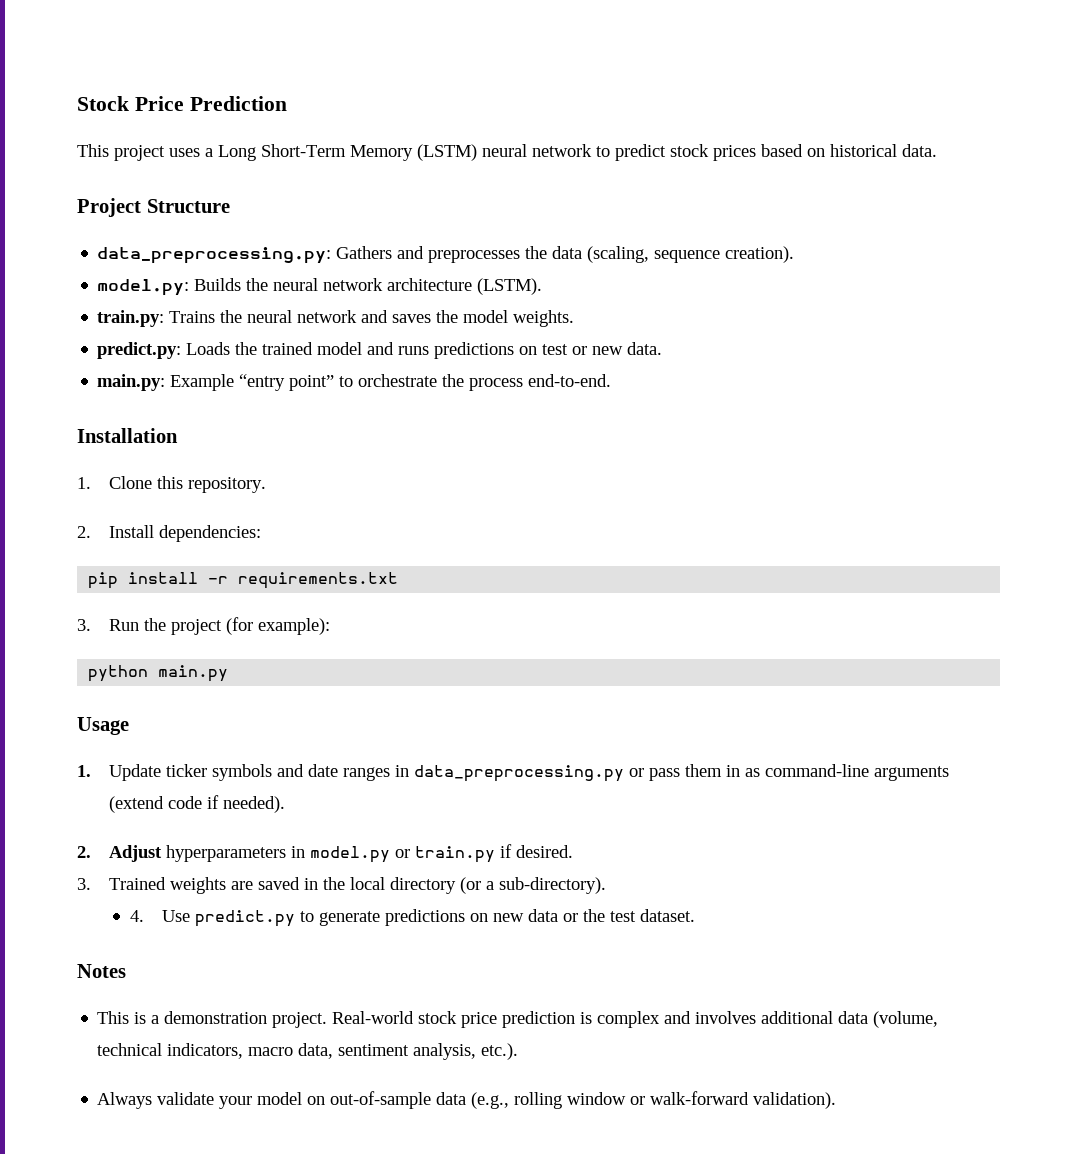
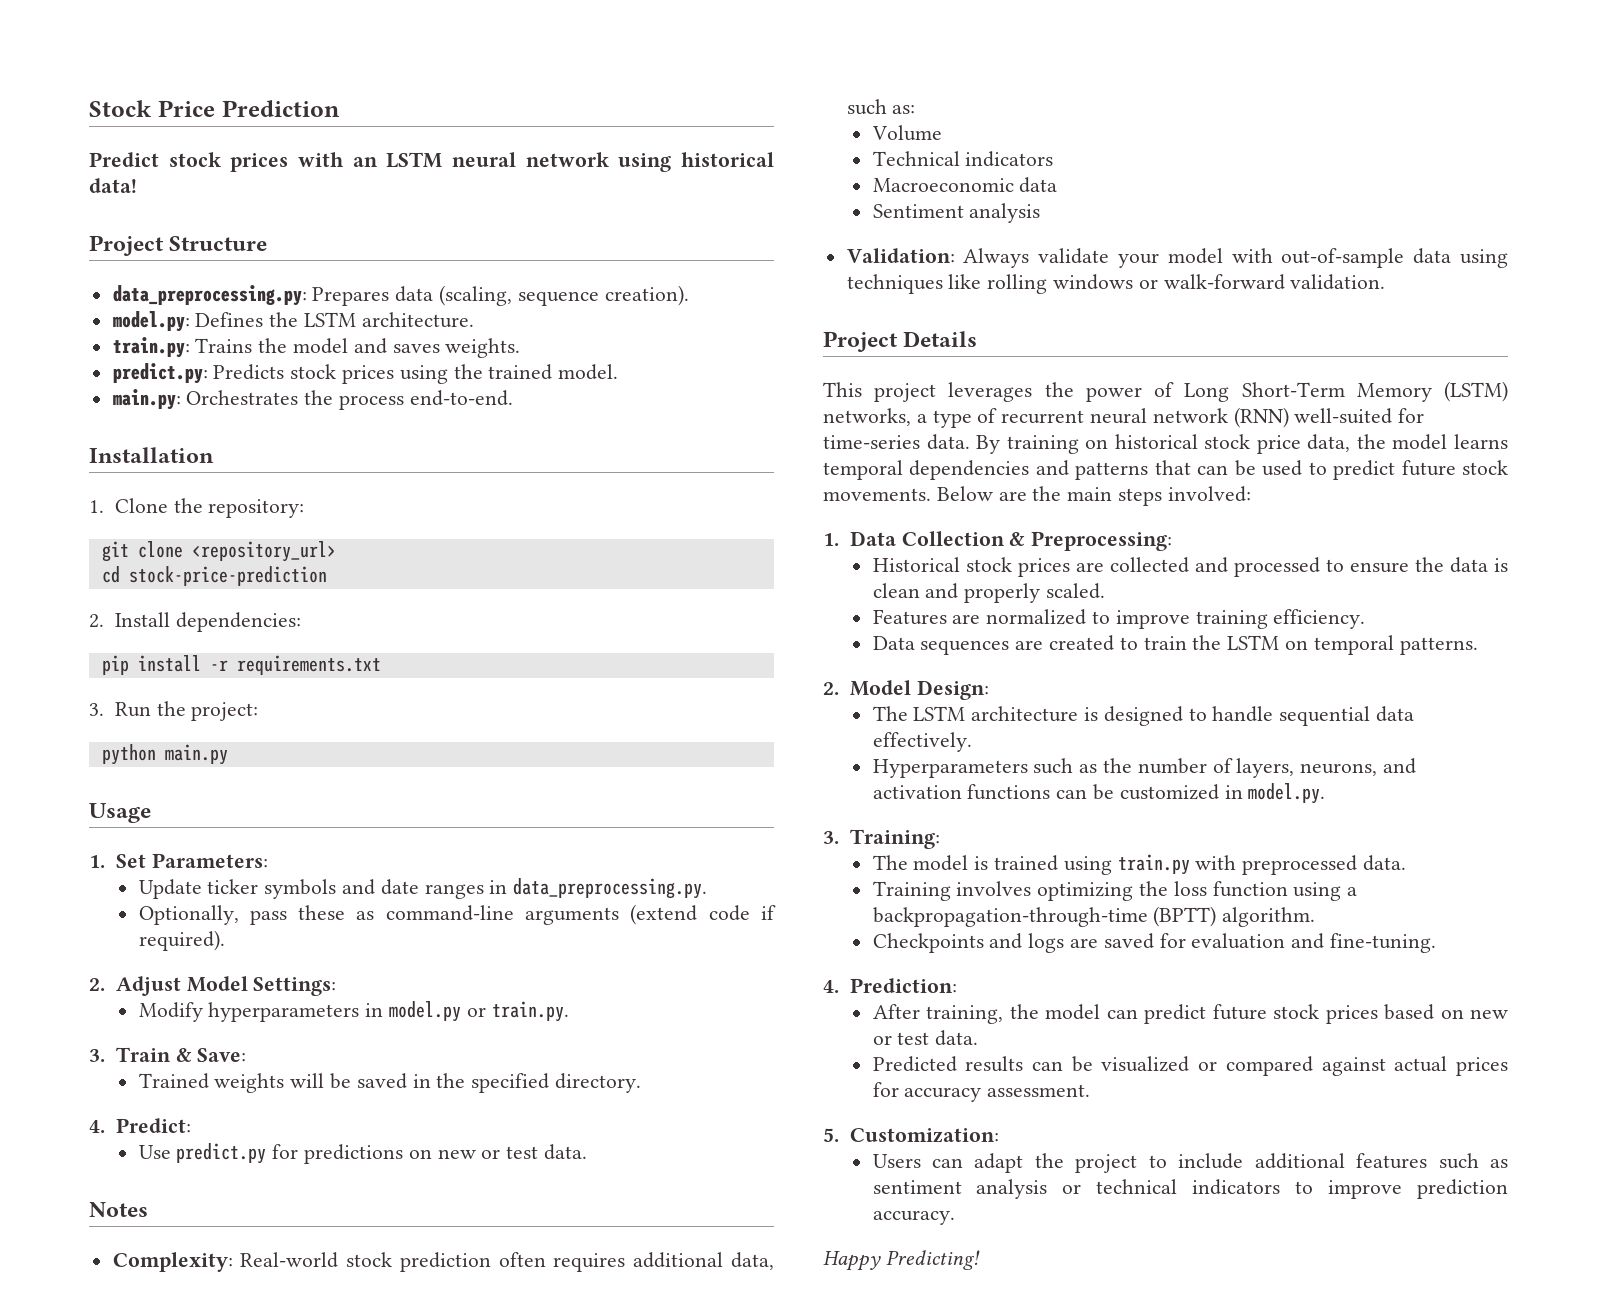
- This project uses a Long Short-Term Memory (LSTM) neural network to predict stock prices based on historical data.
+ Predict stock prices with an LSTM neural network using historical data!
- data_preprocessing.py: Gathers and preprocesses the data (scaling, sequence creation).
+ data_preprocessing.py: Prepares data (scaling, sequence creation).
- model.py: Builds the neural network architecture (LSTM).
- train.py: Trains the neural network and saves the model weights.
- predict.py: Loads the trained model and runs predictions on test or new data.
- main.py: Example “entry point” to orchestrate the process end-to-end.
+ model.py: Defines the LSTM architecture.
+ train.py: Trains the model and saves weights.
+ predict.py: Predicts stock prices using the trained model.
+ main.py: Orchestrates the process end-to-end.
- 1. Clone this repository.
+ 1. Clone the repository:
+ git clone <repository_url>
+ cd stock-price-prediction
- 3. Run the project (for example):
+ 3. Run the project:
- 1. Update ticker symbols and date ranges in data_preprocessing.py or pass them in as command-line arguments (extend code if needed).
+ 1. Set Parameters:
+ Update ticker symbols and date ranges in data_preprocessing.py.
+ Optionally, pass these as command-line arguments (extend code if required).
- 2. Adjust hyperparameters in model.py or train.py if desired.
- 3. Trained weights are saved in the local directory (or a sub-directory).
- 4. Use predict.py to generate predictions on new data or the test dataset.
+ 2. Adjust Model Settings:
+ Modify hyperparameters in model.py or train.py.
+ 3. Train & Save:
+ Trained weights will be saved in the specified directory.
+ 4. Predict:
+ Use predict.py for predictions on new or test data.
  Notes
- This is a demonstration project. Real-world stock price prediction is complex and involves additional data (volume, technical indicators, macro data, sentiment analysis, etc.).
- Always validate your model on out-of-sample data (e.g., rolling window or walk-forward validation).
+ Complexity: Real-world stock prediction often requires additional data, such as:
+ Volume
+ Technical indicators
+ Macroeconomic data
+ Sentiment analysis
+ Validation: Always validate your model with out-of-sample data using techniques like rolling windows or walk-forward validation.
+ Project Details
+ This project leverages the power of Long Short-Term Memory (LSTM) networks, a type of recurrent neural network (RNN) well-suited for time-series data. By training on historical stock price data, the model learns temporal dependencies and patterns that can be used to predict future stock movements. Below are the main steps involved:
+ 1. Data Collection & Preprocessing:
+ Historical stock prices are collected and processed to ensure the data is clean and properly scaled.
+ Features are normalized to improve training efficiency.
+ Data sequences are created to train the LSTM on temporal patterns.
+ 2. Model Design:
+ The LSTM architecture is designed to handle sequential data effectively.
+ Hyperparameters such as the number of layers, neurons, and activation functions can be customized in model.py.
+ 3. Training:
+ The model is trained using train.py with preprocessed data.
+ Training involves optimizing the loss function using a backpropagation-through-time (BPTT) algorithm.
+ Checkpoints and logs are saved for evaluation and fine-tuning.
+ 4. Prediction:
+ After training, the model can predict future stock prices based on new or test data.
+ Predicted results can be visualized or compared against actual prices for accuracy assessment.
+ 5. Customization:
+ Users can adapt the project to include additional features such as sentiment analysis or technical indicators to improve prediction accuracy.
+ Happy Predicting!

